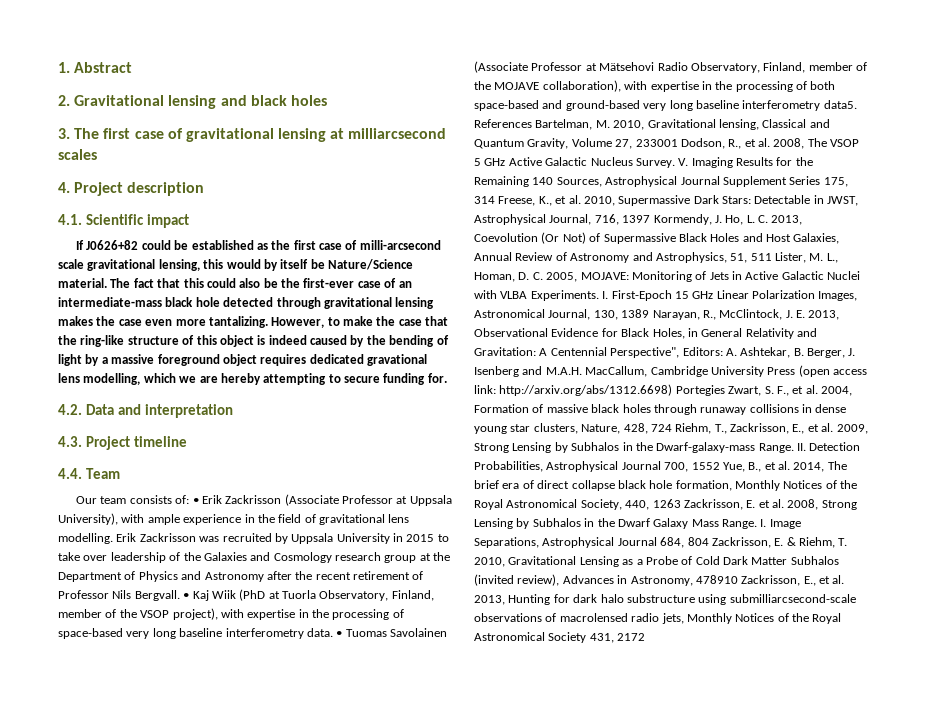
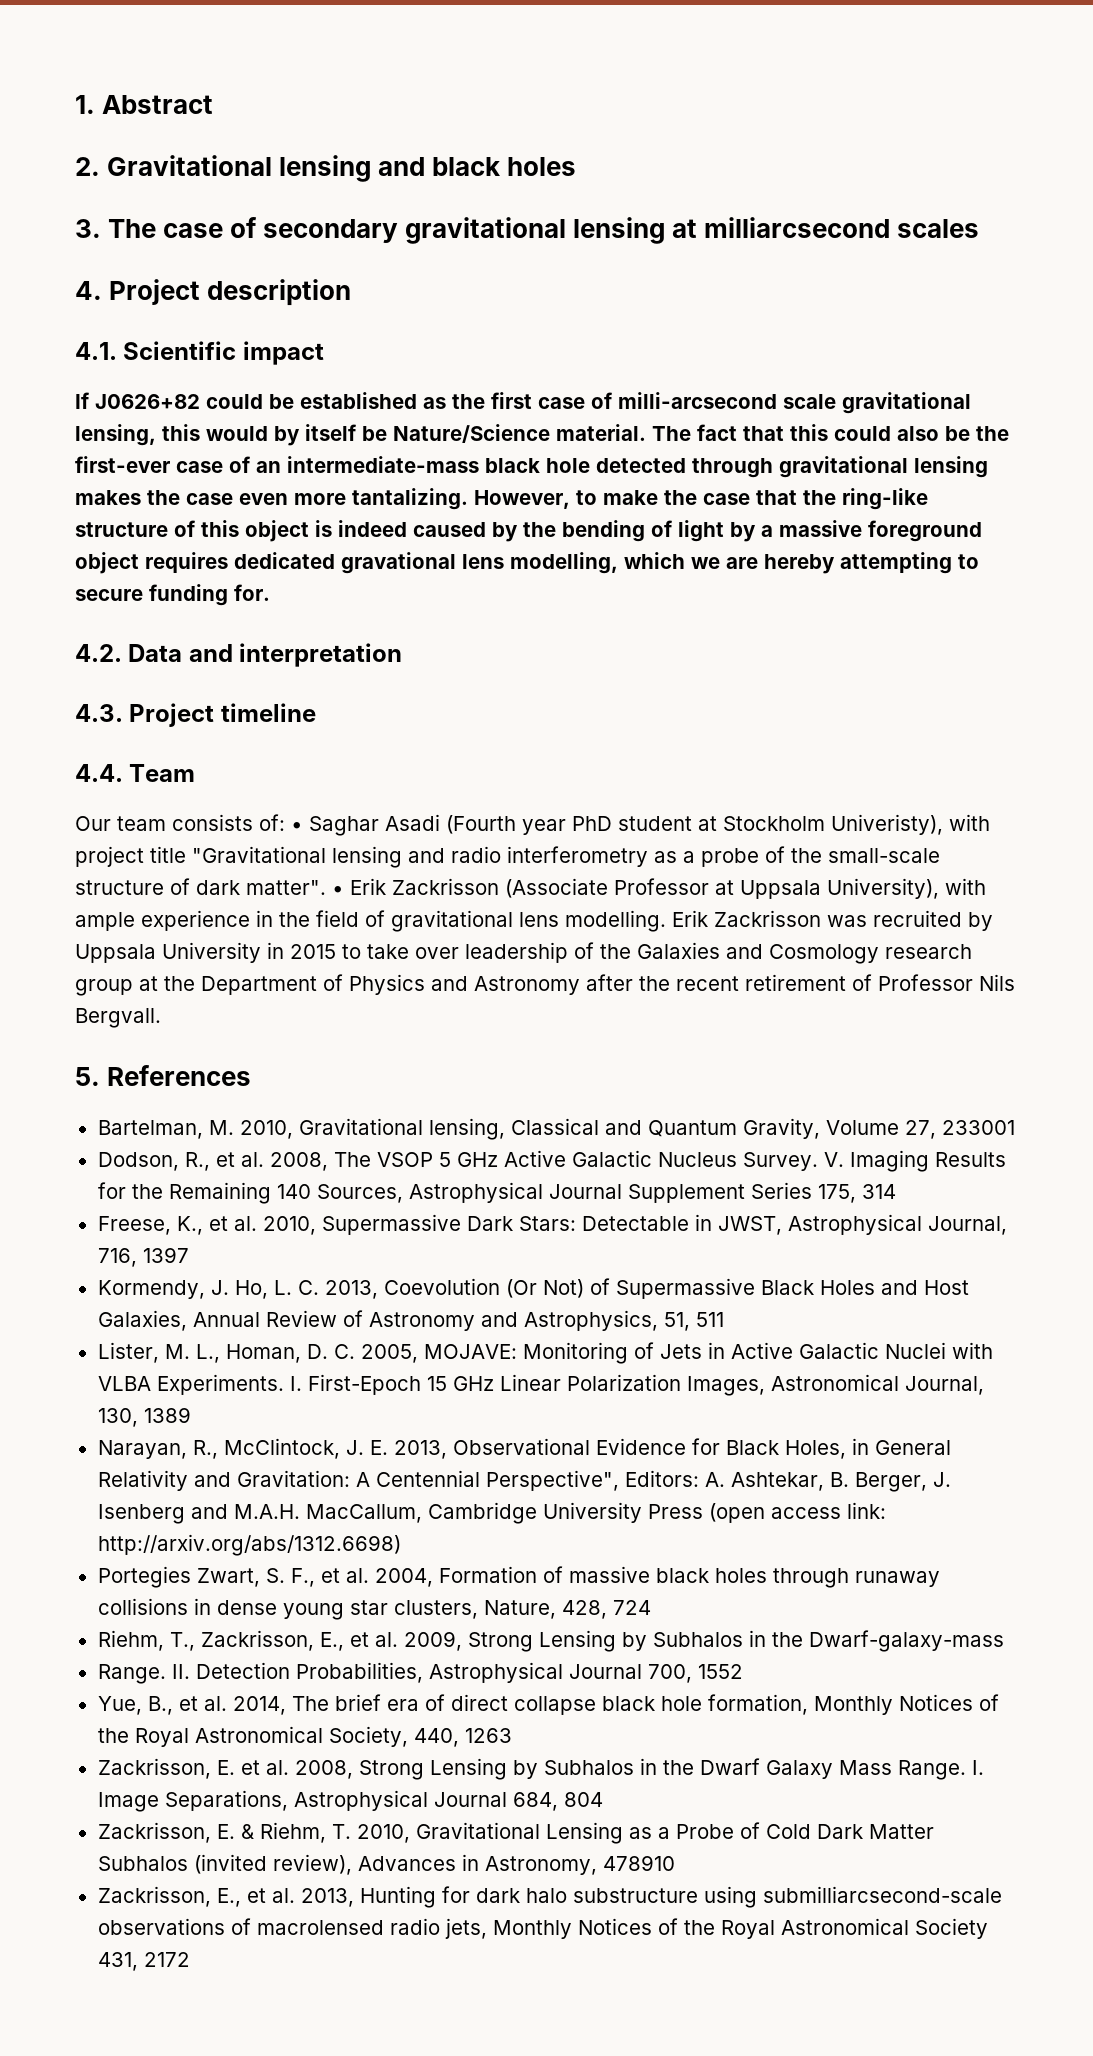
- 3. The first case of gravitational lensing at milliarcsecond scales
+ 3. The case of secondary gravitational lensing at milliarcsecond scales
- Our team consists of: • Erik Zackrisson (Associate Professor at Uppsala University), with ample experience in the field of gravitational lens modelling.
+ Our team consists of: • Saghar Asadi (Fourth year PhD student at Stockholm Univeristy), with project title "Gravitational lensing and radio interferometry as a probe of the small-scale structure of dark matter". • Erik Zackrisson (Associate Professor at Uppsala University), with ample experience in the field of gravitational lens modelling.
- Erik Zackrisson was recruited by Uppsala University in 2015 to take over leadership of the Galaxies and Cosmology research group at the Department of Physics and Astronomy after the recent retirement of Professor Nils Bergvall. • Kaj Wiik (PhD at Tuorla Observatory, Finland, member of the VSOP project), with expertise in the processing of space-based very long baseline interferometry data. • Tuomas Savolainen (Associate Professor at Mätsehovi Radio Observatory, Finland, member of the MOJAVE collaboration), with expertise in the processing of both space-based and ground-based very long baseline interferometry data5. References Bartelman, M. 2010, Gravitational lensing, Classical and Quantum Gravity, Volume 27, 233001 Dodson, R., et al. 2008, The VSOP 5 GHz Active Galactic Nucleus Survey.
+ Erik Zackrisson was recruited by Uppsala University in 2015 to take over leadership of the Galaxies and Cosmology research group at the Department of Physics and Astronomy after the recent retirement of Professor Nils Bergvall.
+ 5. References
+ Bartelman, M. 2010, Gravitational lensing, Classical and Quantum Gravity, Volume 27, 233001
+ Dodson, R., et al. 2008, The VSOP 5 GHz Active Galactic Nucleus Survey.
- V. Imaging Results for the Remaining 140 Sources, Astrophysical Journal Supplement Series 175, 314 Freese, K., et al. 2010, Supermassive Dark Stars:
+ V. Imaging Results for the Remaining 140 Sources, Astrophysical Journal Supplement Series 175, 314
+ Freese, K., et al. 2010, Supermassive Dark Stars:
- Detectable in JWST, Astrophysical Journal, 716, 1397 Kormendy, J. Ho, L. C. 2013, Coevolution (Or Not) of Supermassive Black Holes and Host Galaxies, Annual Review of Astronomy and Astrophysics, 51, 511 Lister, M. L., Homan, D. C. 2005, MOJAVE:
+ Detectable in JWST, Astrophysical Journal, 716, 1397
+ Kormendy, J. Ho, L. C. 2013, Coevolution (Or Not) of Supermassive Black Holes and Host Galaxies, Annual Review of Astronomy and Astrophysics, 51, 511
+ Lister, M. L., Homan, D. C. 2005, MOJAVE:
- I. First-Epoch 15 GHz Linear Polarization Images, Astronomical Journal, 130, 1389 Narayan, R., McClintock, J. E. 2013, Observational Evidence for Black Holes, in General Relativity and Gravitation:
+ I. First-Epoch 15 GHz Linear Polarization Images, Astronomical Journal, 130, 1389
+ Narayan, R., McClintock, J. E. 2013, Observational Evidence for Black Holes, in General Relativity and Gravitation:
- http://arxiv.org/abs/1312.6698) Portegies Zwart, S. F., et al. 2004, Formation of massive black holes through runaway collisions in dense young star clusters, Nature, 428, 724 Riehm, T., Zackrisson, E., et al. 2009, Strong Lensing by Subhalos in the Dwarf-galaxy-mass Range.
+ http://arxiv.org/abs/1312.6698)
+ Portegies Zwart, S. F., et al. 2004, Formation of massive black holes through runaway collisions in dense young star clusters, Nature, 428, 724
+ Riehm, T., Zackrisson, E., et al. 2009, Strong Lensing by Subhalos in the Dwarf-galaxy-mass
+ Range.
- II. Detection Probabilities, Astrophysical Journal 700, 1552 Yue, B., et al. 2014, The brief era of direct collapse black hole formation, Monthly Notices of the Royal Astronomical Society, 440, 1263 Zackrisson, E. et al. 2008, Strong Lensing by Subhalos in the Dwarf Galaxy Mass Range.
+ II. Detection Probabilities, Astrophysical Journal 700, 1552
+ Yue, B., et al. 2014, The brief era of direct collapse black hole formation, Monthly Notices of the Royal Astronomical Society, 440, 1263
+ Zackrisson, E. et al. 2008, Strong Lensing by Subhalos in the Dwarf Galaxy Mass Range.
- I. Image Separations, Astrophysical Journal 684, 804 Zackrisson, E. & Riehm, T. 2010, Gravitational Lensing as a Probe of Cold Dark Matter Subhalos (invited review), Advances in Astronomy, 478910 Zackrisson, E., et al. 2013, Hunting for dark halo substructure using submilliarcsecond-scale observations of macrolensed radio jets, Monthly Notices of the Royal Astronomical Society 431, 2172
+ I. Image Separations, Astrophysical Journal 684, 804
+ Zackrisson, E. & Riehm, T. 2010, Gravitational Lensing as a Probe of Cold Dark Matter Subhalos (invited review), Advances in Astronomy, 478910
+ Zackrisson, E., et al. 2013, Hunting for dark halo substructure using submilliarcsecond-scale observations of macrolensed radio jets, Monthly Notices of the Royal Astronomical Society 431, 2172

